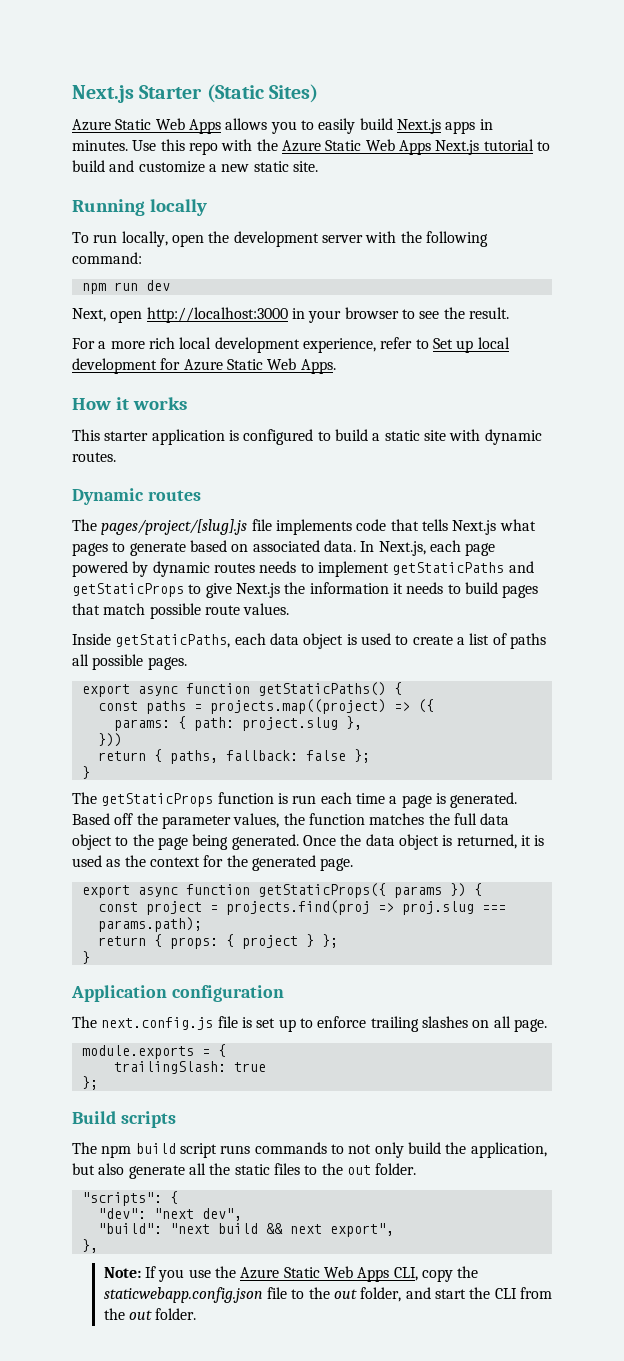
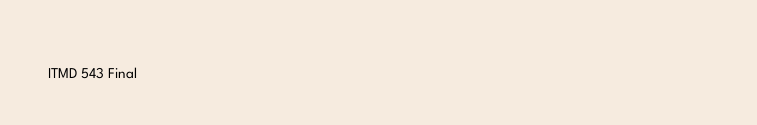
- Next.js Starter (Static Sites)
- Azure Static Web Apps allows you to easily build Next.js apps in minutes. Use this repo with the Azure Static Web Apps Next.js tutorial to build and customize a new static site.
- Running locally
- To run locally, open the development server with the following command:
- npm run dev
- Next, open http://localhost:3000 in your browser to see the result.
- For a more rich local development experience, refer to Set up local development for Azure Static Web Apps.
- How it works
- This starter application is configured to build a static site with dynamic routes.
- Dynamic routes
- The pages/project/[slug].js file implements code that tells Next.js what pages to generate based on associated data. In Next.js, each page powered by dynamic routes needs to implement getStaticPaths and getStaticProps to give Next.js the information it needs to build pages that match possible route values.
- Inside getStaticPaths, each data object is used to create a list of paths all possible pages.
- export async function getStaticPaths() {
- const paths = projects.map((project) => ({
- params: { path: project.slug },
- }))
- return { paths, fallback: false };
- }
- The getStaticProps function is run each time a page is generated. Based off the parameter values, the function matches the full data object to the page being generated. Once the data object is returned, it is used as the context for the generated page.
- export async function getStaticProps({ params }) {
- const project = projects.find(proj => proj.slug === params.path);
- return { props: { project } };
- }
- Application configuration
- The next.config.js file is set up to enforce trailing slashes on all page.
- module.exports = {
- trailingSlash: true
- };
- Build scripts
- The npm build script runs commands to not only build the application, but also generate all the static files to the out folder.
- "scripts": {
- "dev": "next dev",
- "build": "next build && next export",
- },
- Note: If you use the Azure Static Web Apps CLI, copy the staticwebapp.config.json file to the out folder, and start the CLI from the out folder.
+ ITMD 543 Final

